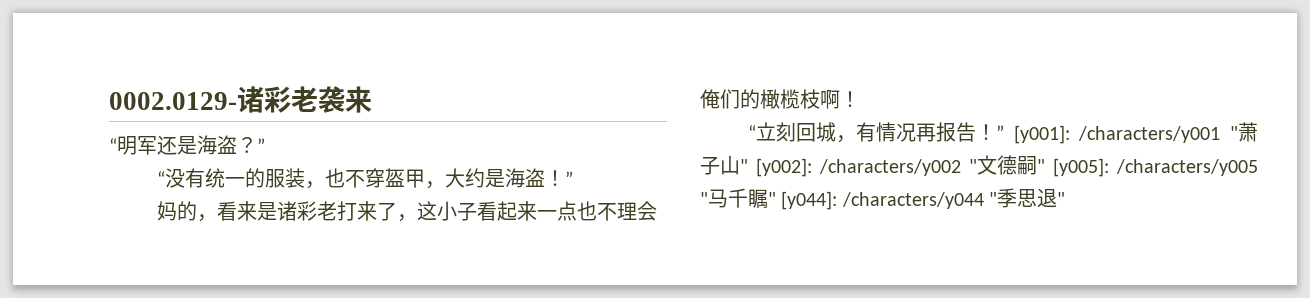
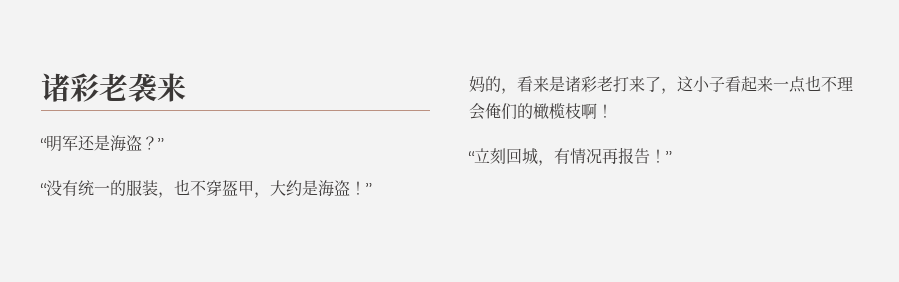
- 0002.0129-诸彩老袭来
+ 诸彩老袭来
- “立刻回城，有情况再报告！” [y001]: /characters/y001 "萧子山" [y002]: /characters/y002 "文德嗣" [y005]: /characters/y005 "马千瞩" [y044]: /characters/y044 "季思退"
+ “立刻回城，有情况再报告！”

